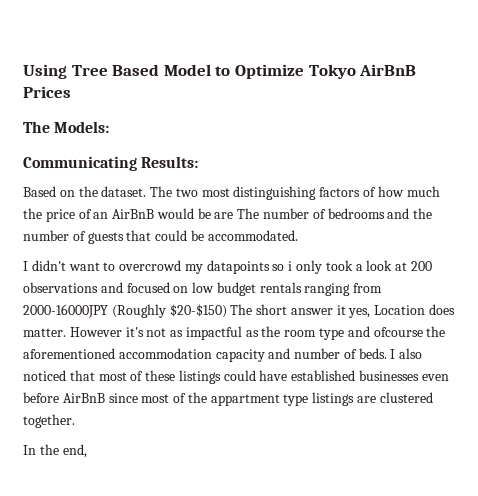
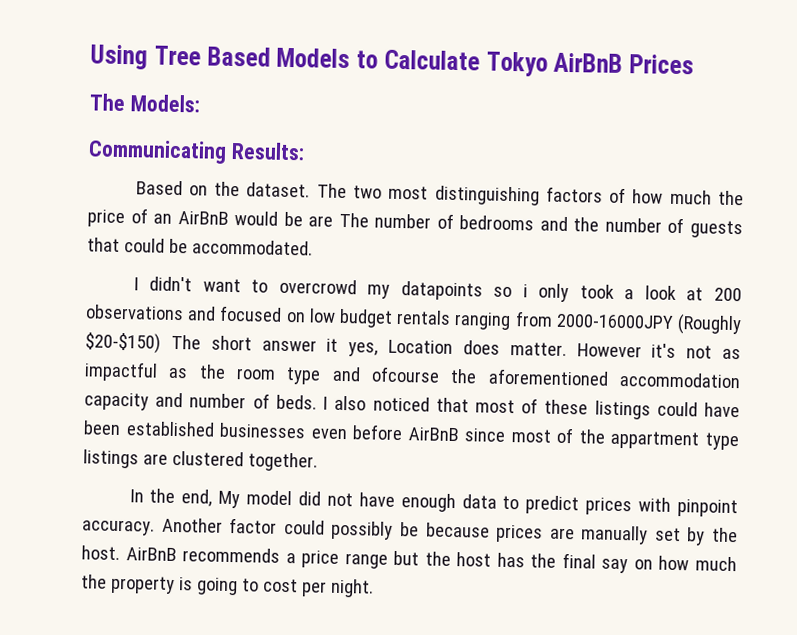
- Using Tree Based Model to Optimize Tokyo AirBnB Prices
+ Using Tree Based Models to Calculate Tokyo AirBnB Prices
- I also noticed that most of these listings could have established businesses even before AirBnB since most of the appartment type listings are clustered together.
+ I also noticed that most of these listings could have been established businesses even before AirBnB since most of the appartment type listings are clustered together.
- In the end,
+ In the end, My model did not have enough data to predict prices with pinpoint accuracy. Another factor could possibly be because prices are manually set by the host. AirBnB recommends a price range but the host has the final say on how much the property is going to cost per night.

